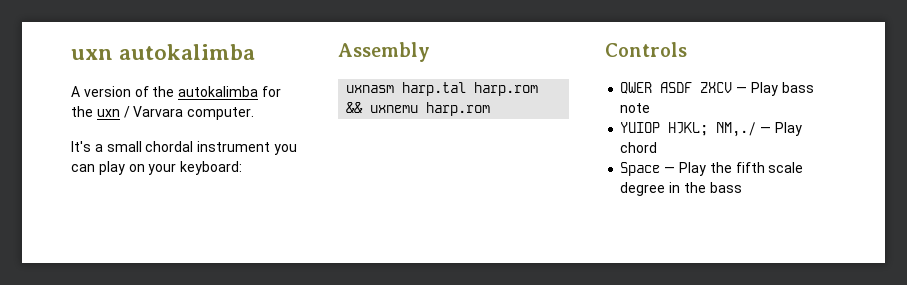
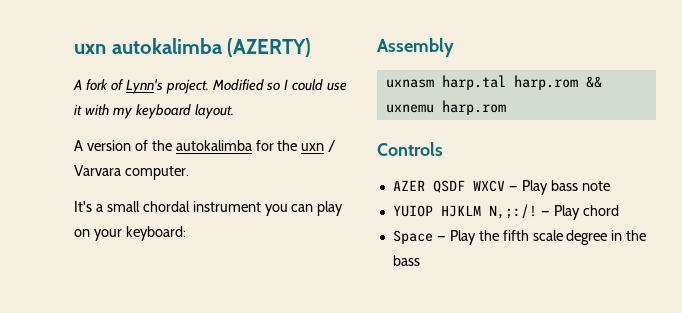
- uxn autokalimba
+ uxn autokalimba (AZERTY)
+ A fork of Lynn's project. Modified so I could use it with my keyboard layout.
- QWER ASDF ZXCV — Play bass note
+ AZER QSDF WXCV — Play bass note
- YUIOP HJKL; NM,./ — Play chord
+ YUIOP HJKLM N,;:/! — Play chord

